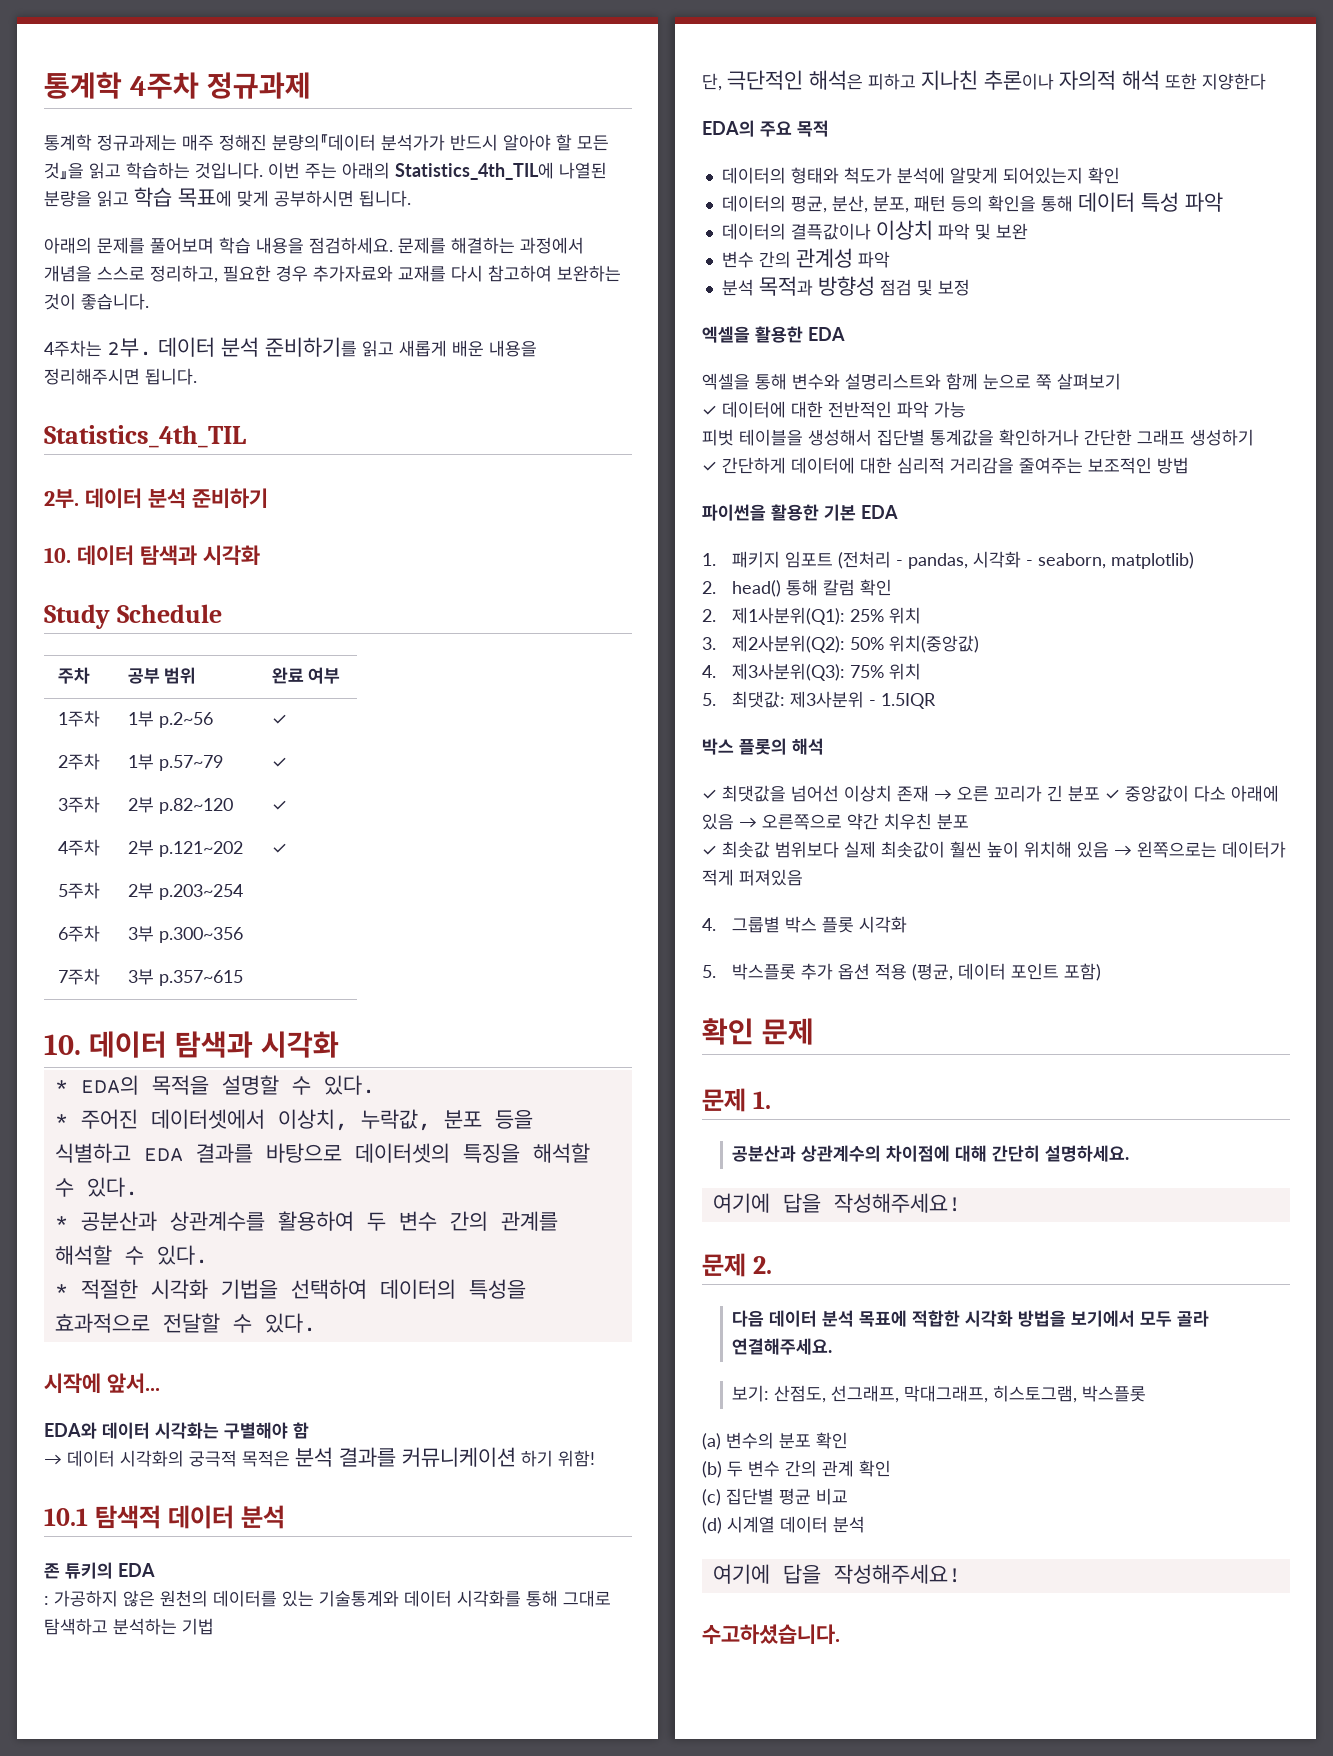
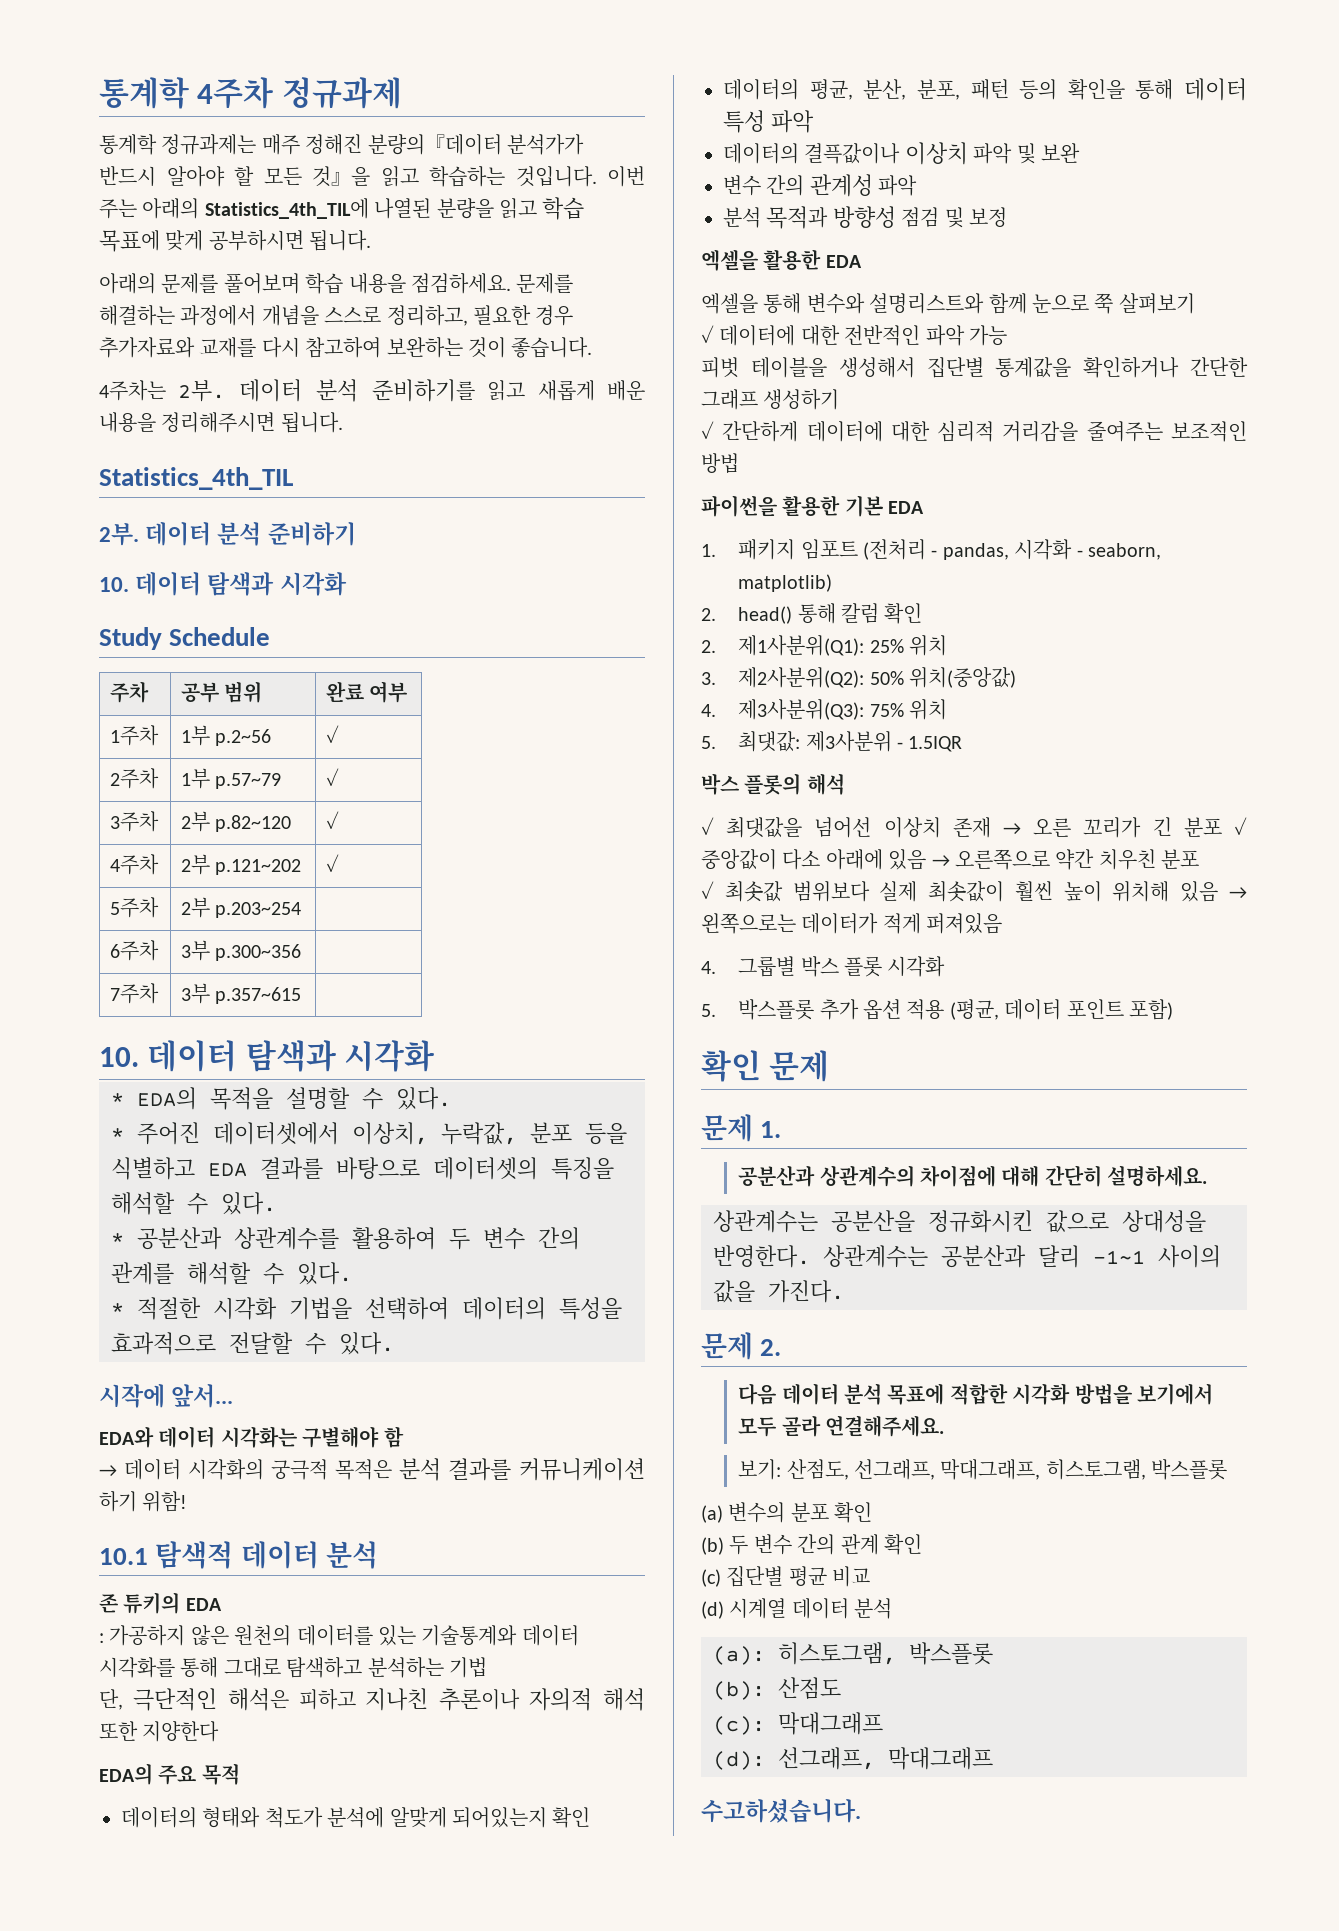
  공분산과 상관계수의 차이점에 대해 간단히 설명하세요.
- 여기에 답을 작성해주세요!
+ 상관계수는 공분산을 정규화시킨 값으로 상대성을 반영한다. 상관계수는 공분산과 달리 -1~1 사이의 값을 가진다.
  (d) 시계열 데이터 분석
- 여기에 답을 작성해주세요!
+ (a): 히스토그램, 박스플롯
+ (b): 산점도
+ (c): 막대그래프
+ (d): 선그래프, 막대그래프

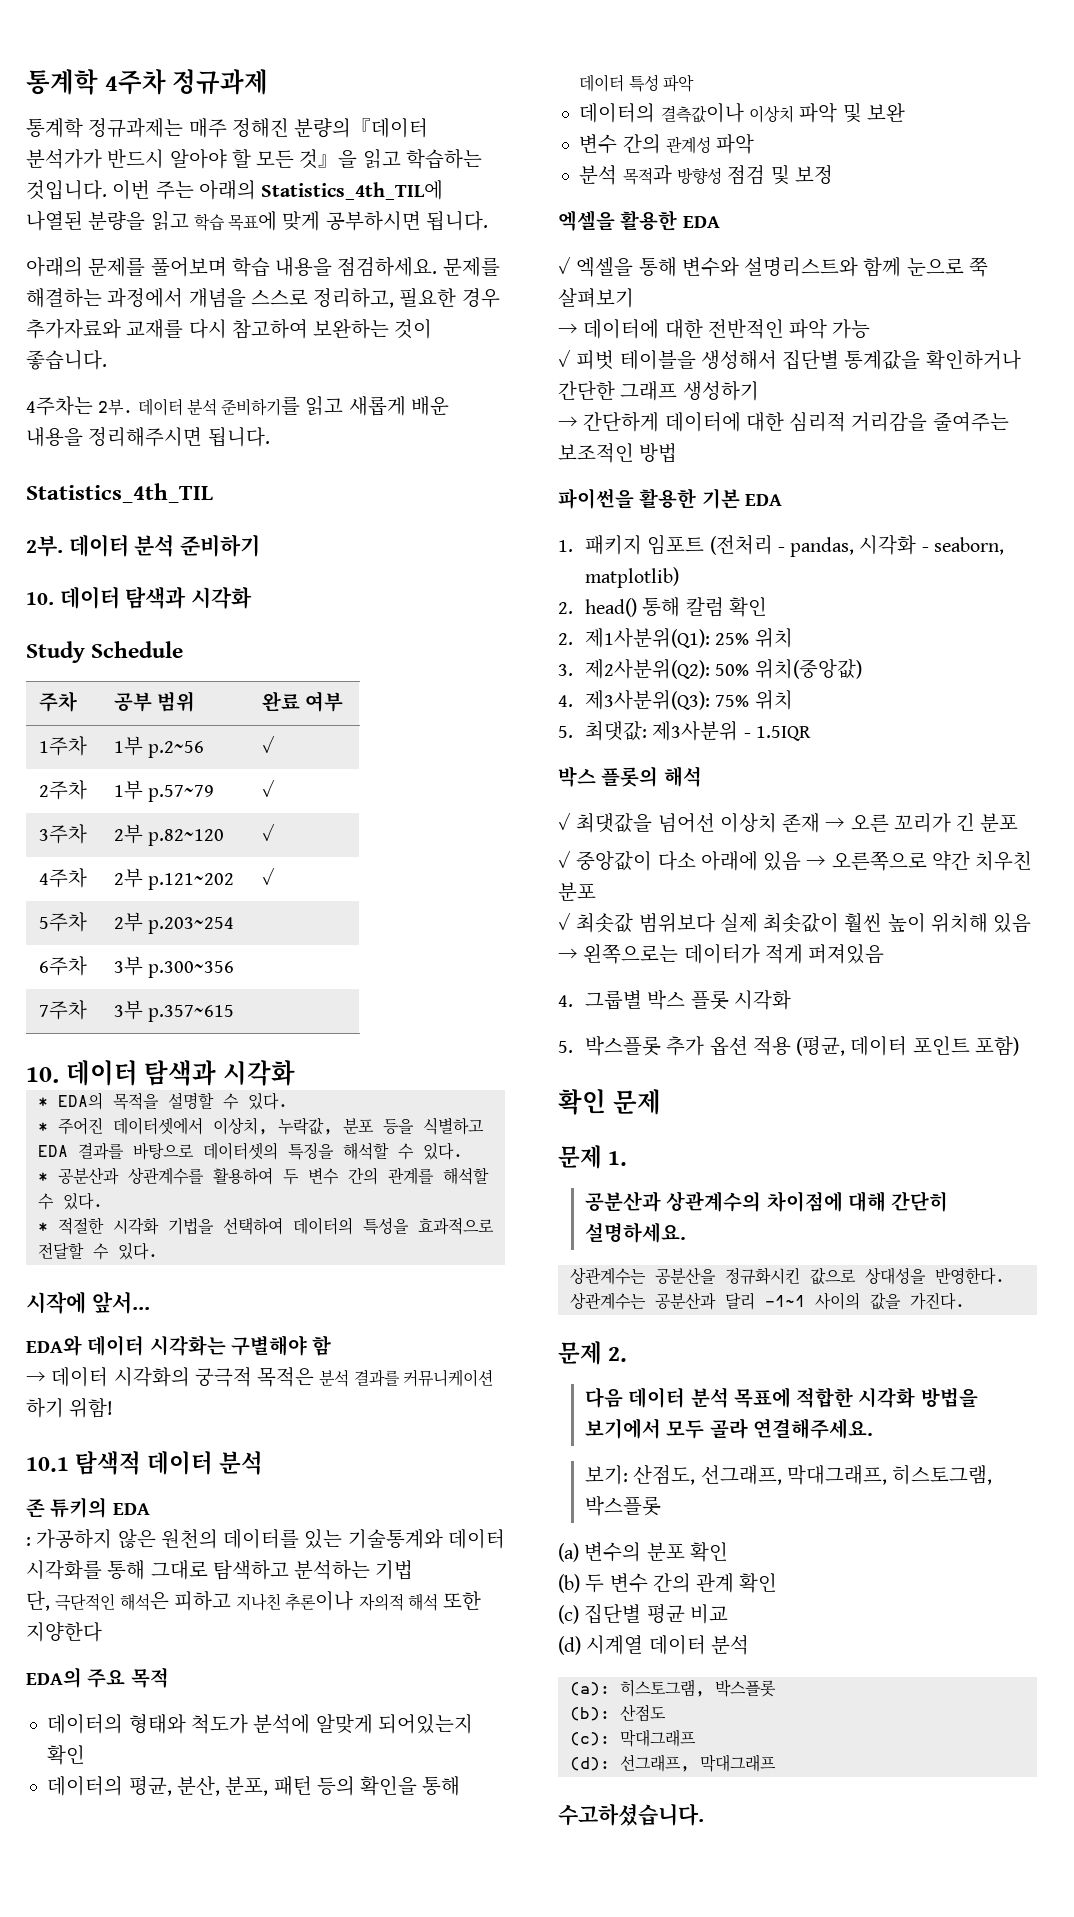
- 데이터의 결픅값이나 이상치 파악 및 보완
+ 데이터의 결측값이나 이상치 파악 및 보완
- 엑셀을 통해 변수와 설명리스트와 함께 눈으로 쭉 살펴보기
+ ✓ 엑셀을 통해 변수와 설명리스트와 함께 눈으로 쭉 살펴보기
- ✓ 데이터에 대한 전반적인 파악 가능
+ → 데이터에 대한 전반적인 파악 가능
- 피벗 테이블을 생성해서 집단별 통계값을 확인하거나 간단한 그래프 생성하기
+ ✓ 피벗 테이블을 생성해서 집단별 통계값을 확인하거나 간단한 그래프 생성하기
- ✓ 간단하게 데이터에 대한 심리적 거리감을 줄여주는 보조적인 방법
+ → 간단하게 데이터에 대한 심리적 거리감을 줄여주는 보조적인 방법
- ✓ 최댓값을 넘어선 이상치 존재 → 오른 꼬리가 긴 분포 ✓ 중앙값이 다소 아래에 있음 → 오른쪽으로 약간 치우친 분포
+ ✓ 최댓값을 넘어선 이상치 존재 → 오른 꼬리가 긴 분포
+ ✓ 중앙값이 다소 아래에 있음 → 오른쪽으로 약간 치우친 분포

